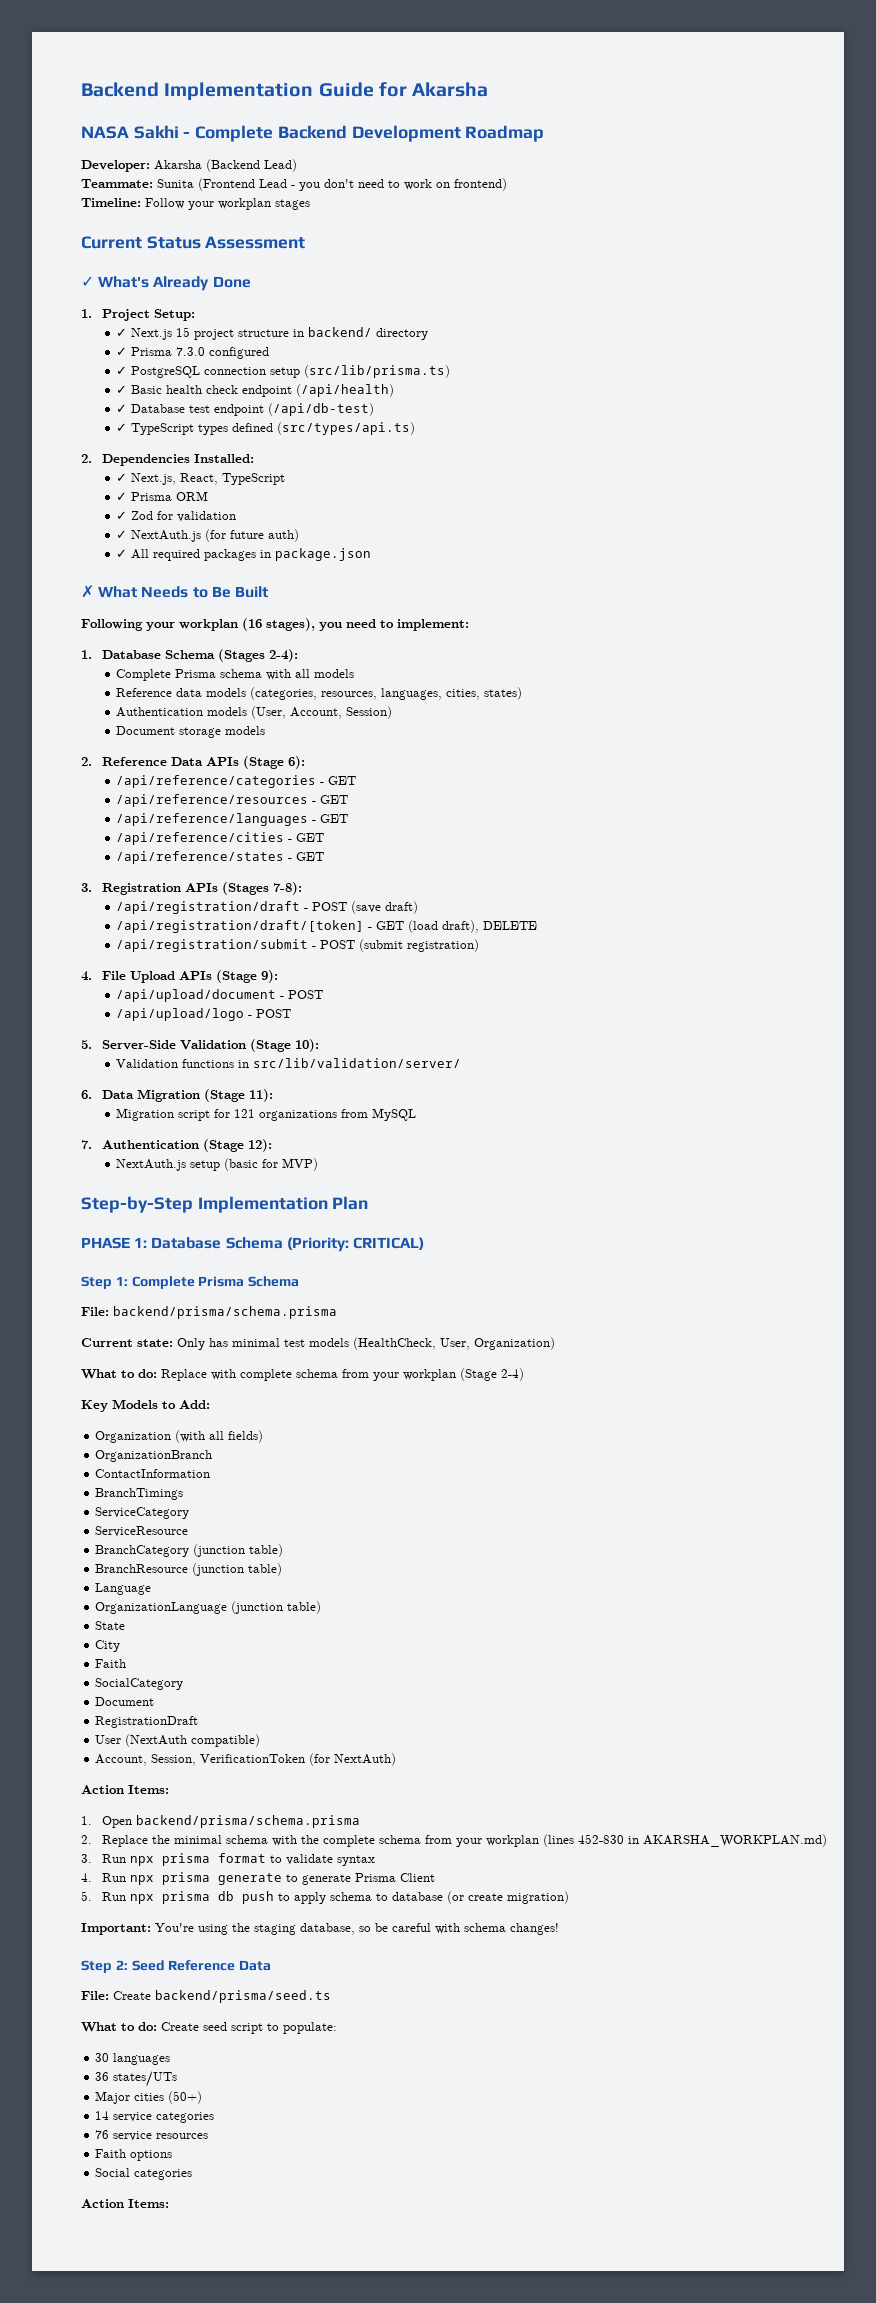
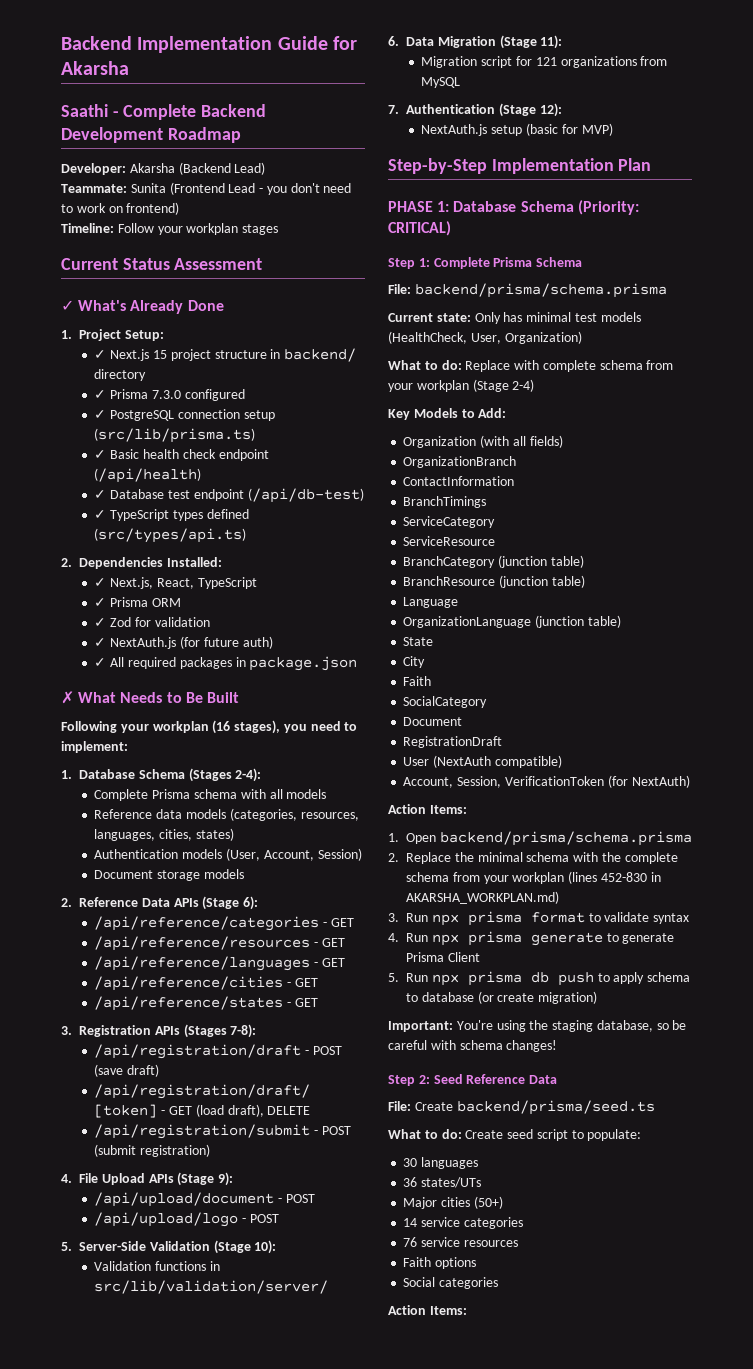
- NASA Sakhi - Complete Backend Development Roadmap
+ Saathi - Complete Backend Development Roadmap

